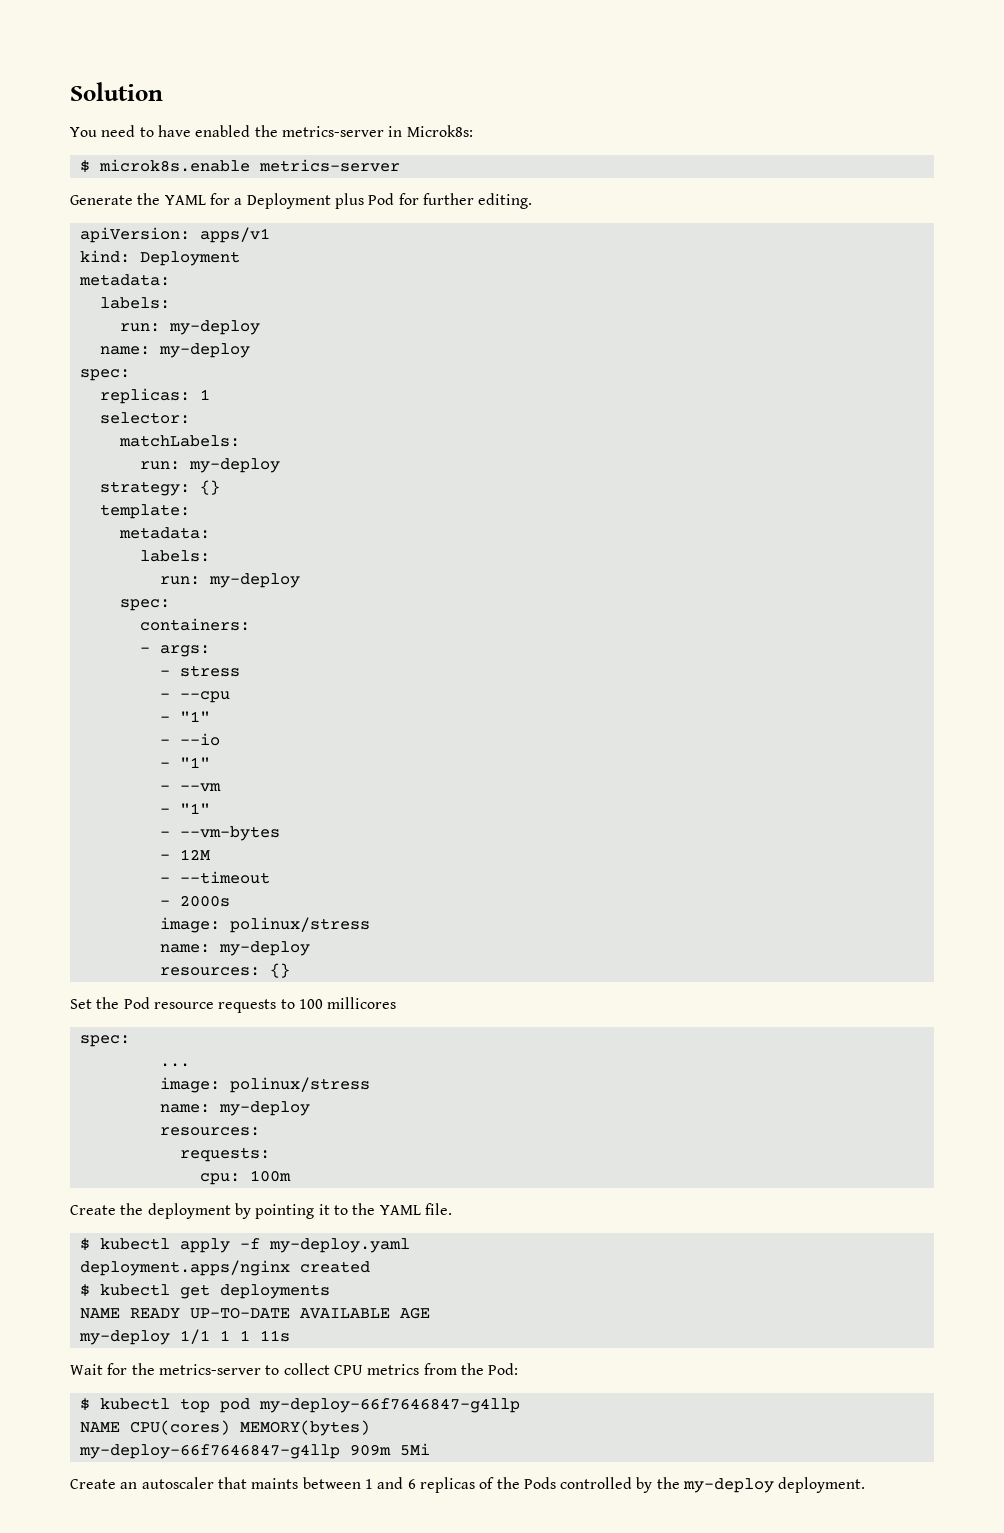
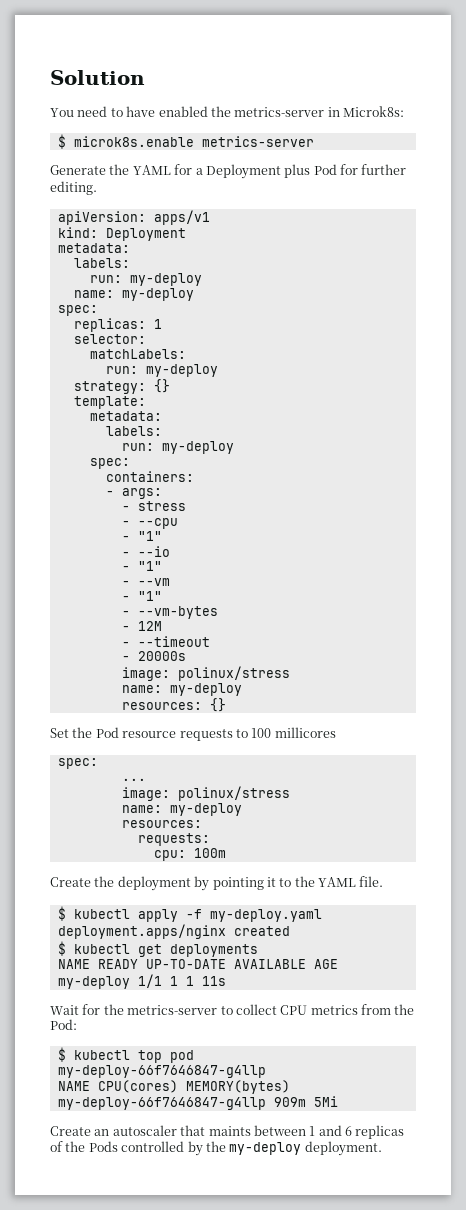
- - 2000s
+ - 20000s

